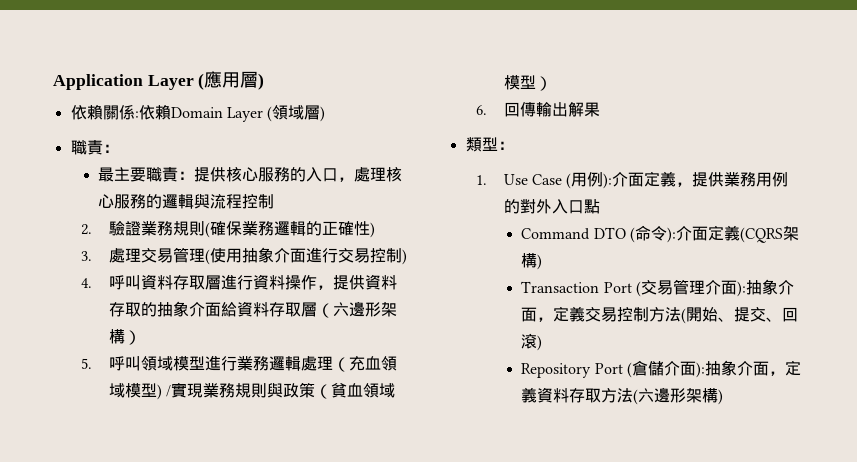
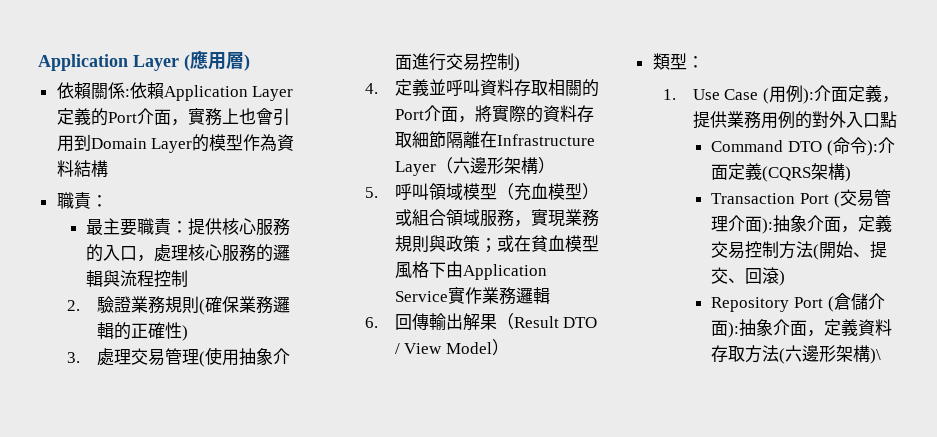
- 依賴關係:依賴Domain Layer (領域層)
+ 依賴關係:依賴Application Layer定義的Port介面，實務上也會引用到Domain Layer的模型作為資料結構
- 4.呼叫資料存取層進行資料操作，提供資料存取的抽象介面給資料存取層（六邊形架構）
+ 4.定義並呼叫資料存取相關的Port介面，將實際的資料存取細節隔離在Infrastructure Layer（六邊形架構）
- 5.呼叫領域模型進行業務邏輯處理（充血領域模型) /實現業務規則與政策（貧血領域模型）
- 6.回傳輸出解果
+ 5.呼叫領域模型（充血模型）或組合領域服務，實現業務規則與政策；或在貧血模型風格下由Application Service實作業務邏輯
+ 6.回傳輸出解果（Result DTO / View Model）
- Repository Port (倉儲介面):抽象介面，定義資料存取方法(六邊形架構)
+ Repository Port (倉儲介面):抽象介面，定義資料存取方法(六邊形架構)\

